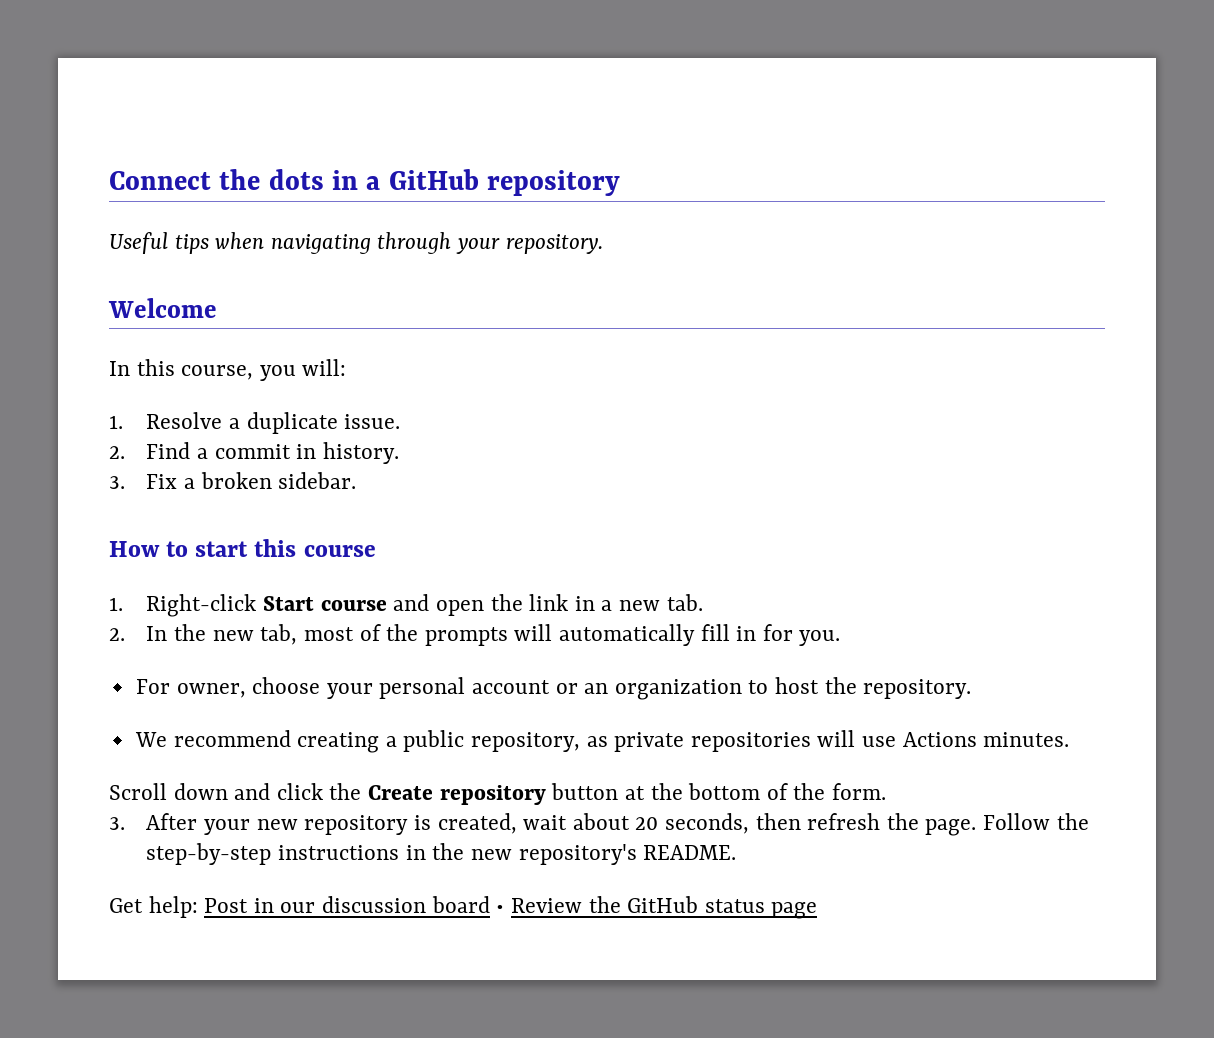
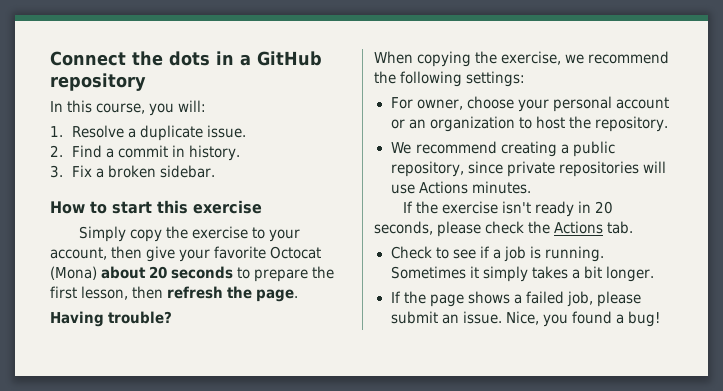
- Useful tips when navigating through your repository.
- Welcome
- How to start this course
- 1. Right-click Start course and open the link in a new tab.
- 2. In the new tab, most of the prompts will automatically fill in for you.
+ How to start this exercise
+ Simply copy the exercise to your account, then give your favorite Octocat (Mona) about 20 seconds to prepare the first lesson, then refresh the page.
+ Having trouble?
+ When copying the exercise, we recommend the following settings:
- We recommend creating a public repository, as private repositories will use Actions minutes.
+ We recommend creating a public repository, since private repositories will use Actions minutes.
- Scroll down and click the Create repository button at the bottom of the form.
- 3. After your new repository is created, wait about 20 seconds, then refresh the page. Follow the step-by-step instructions in the new repository's README.
- Get help: Post in our discussion board • Review the GitHub status page
+ If the exercise isn't ready in 20 seconds, please check the Actions tab.
+ Check to see if a job is running. Sometimes it simply takes a bit longer.
+ If the page shows a failed job, please submit an issue. Nice, you found a bug!

